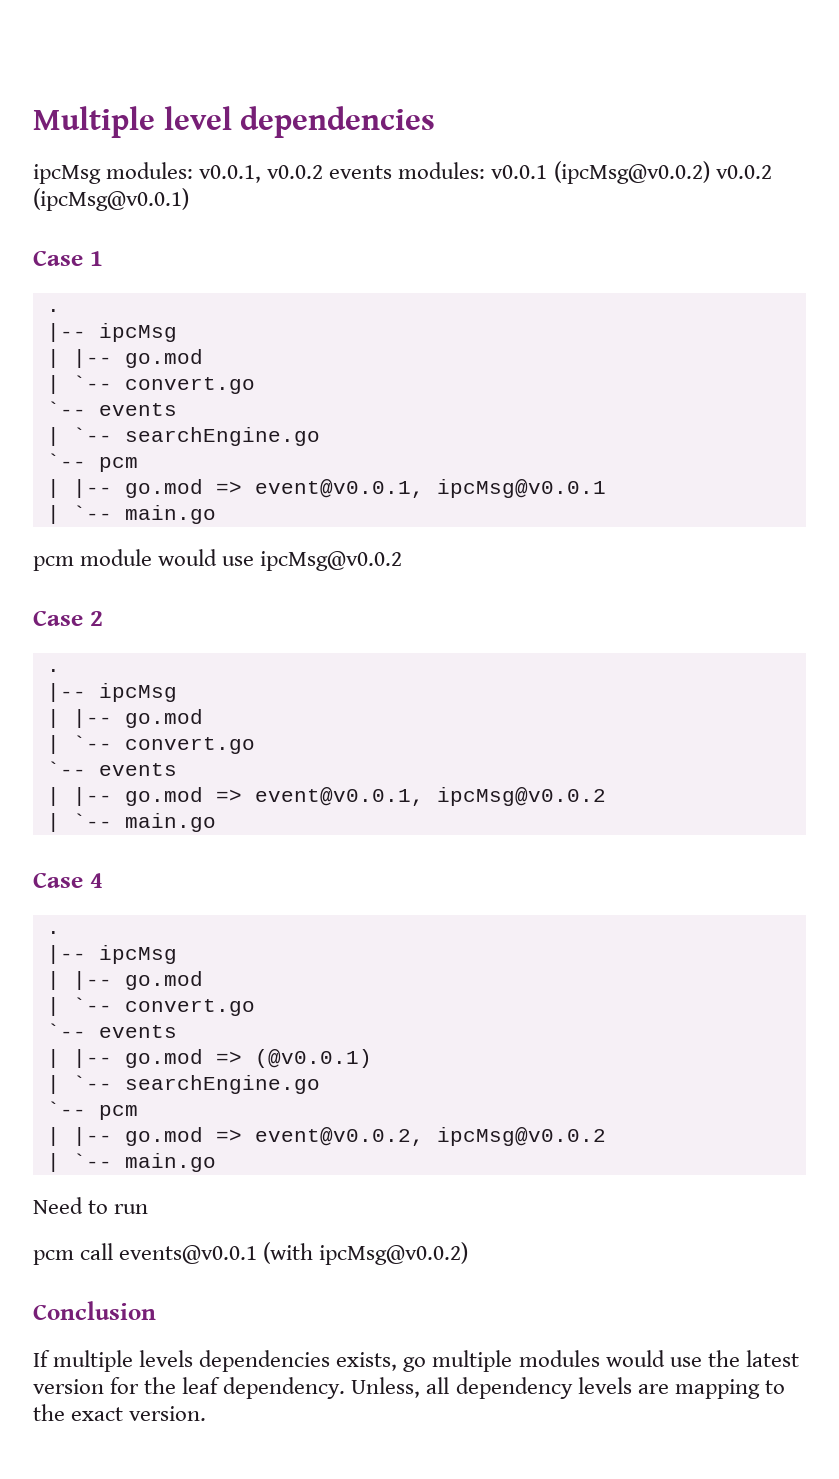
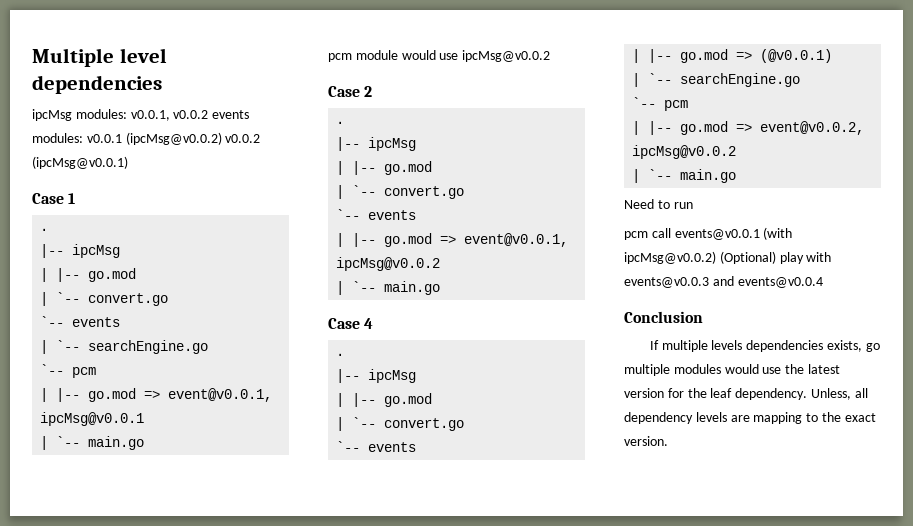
- pcm call events@v0.0.1 (with ipcMsg@v0.0.2)
+ pcm call events@v0.0.1 (with ipcMsg@v0.0.2) (Optional) play with events@v0.0.3 and events@v0.0.4

